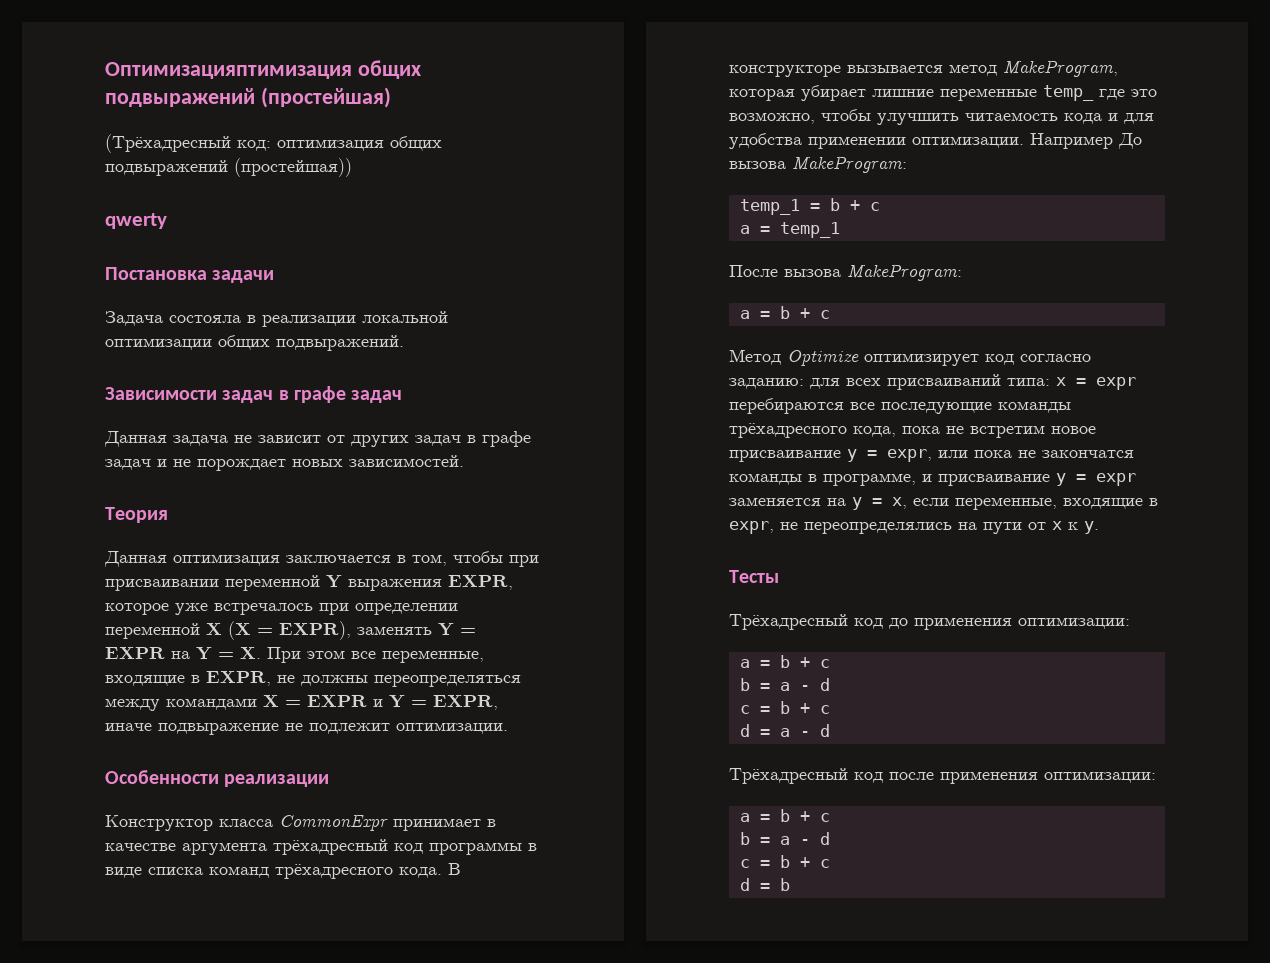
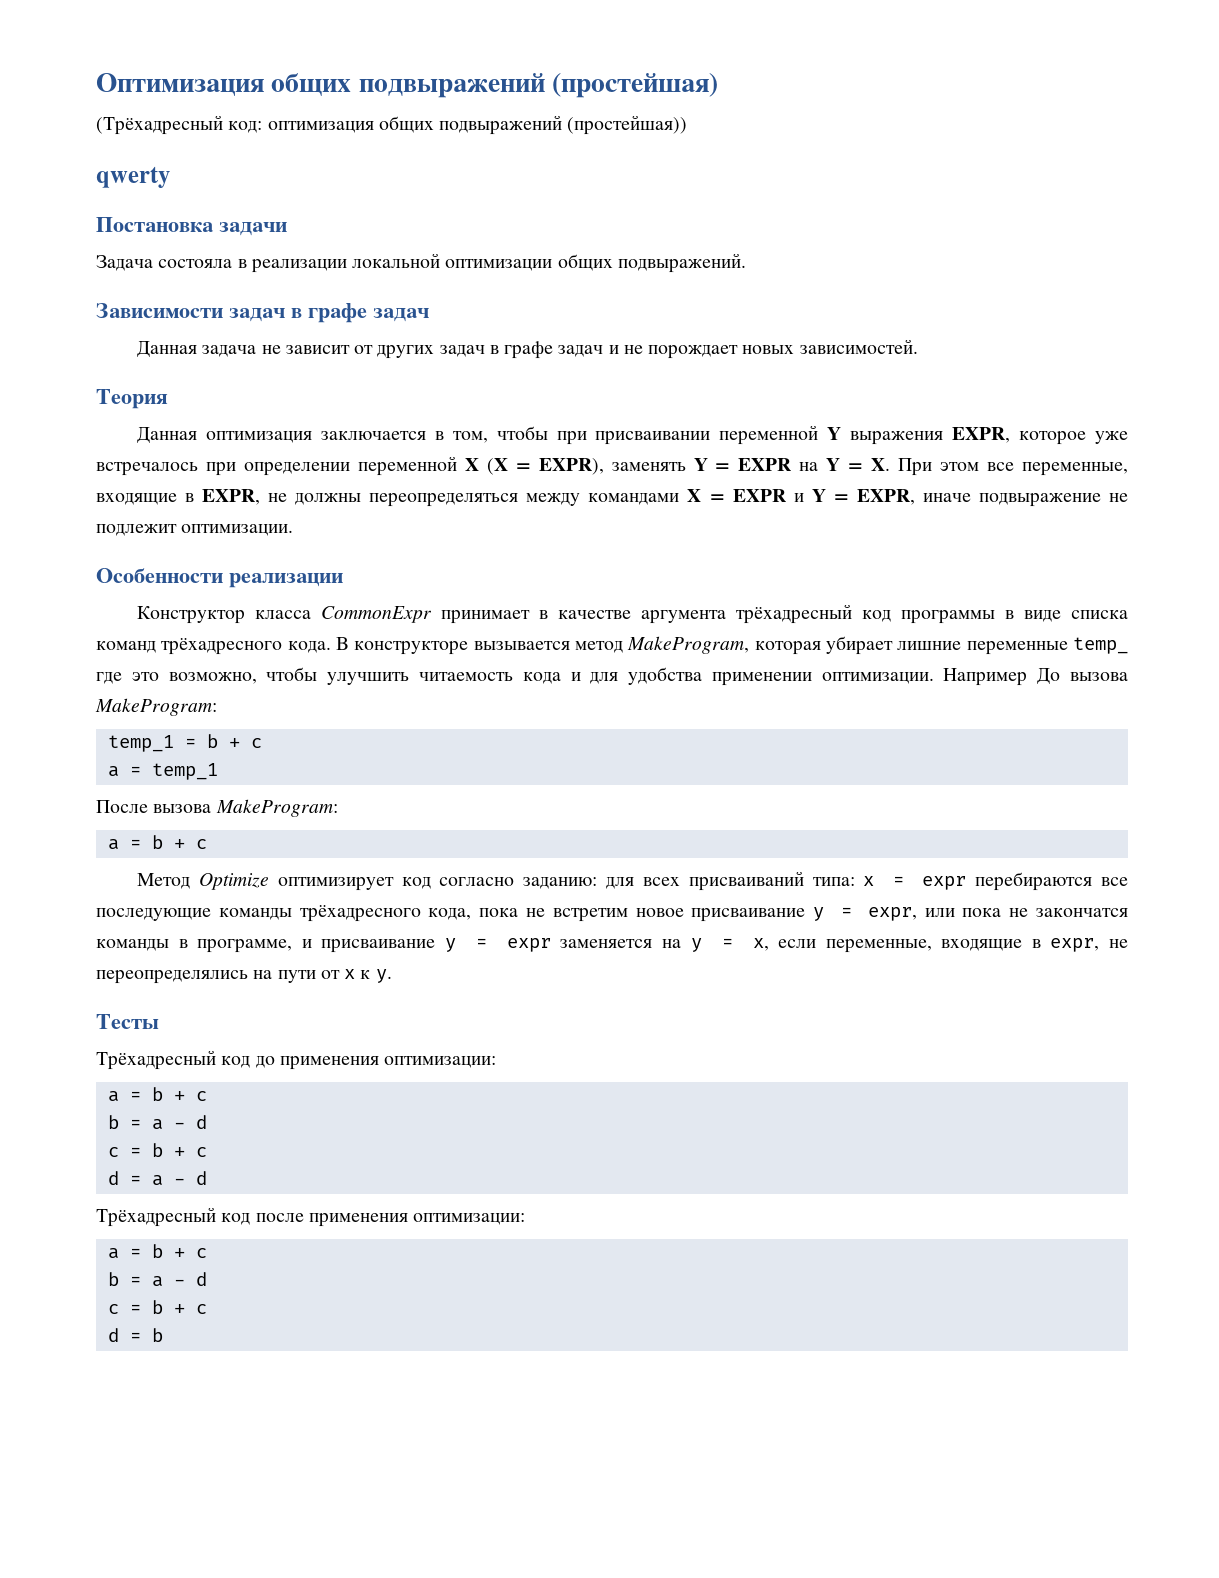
- Оптимизацияптимизация общих подвыражений (простейшая)
+ Оптимизация общих подвыражений (простейшая)

